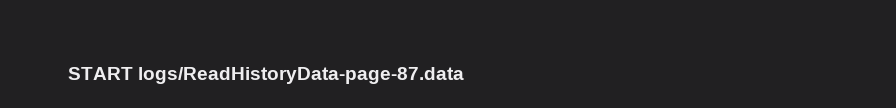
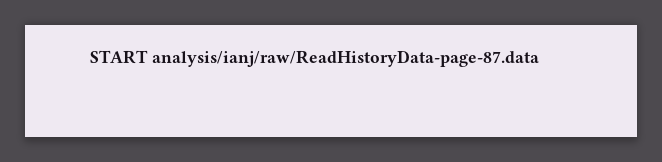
- START logs/ReadHistoryData-page-87.data
+ START analysis/ianj/raw/ReadHistoryData-page-87.data

